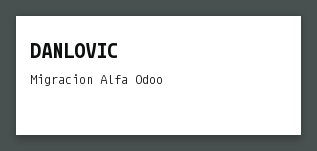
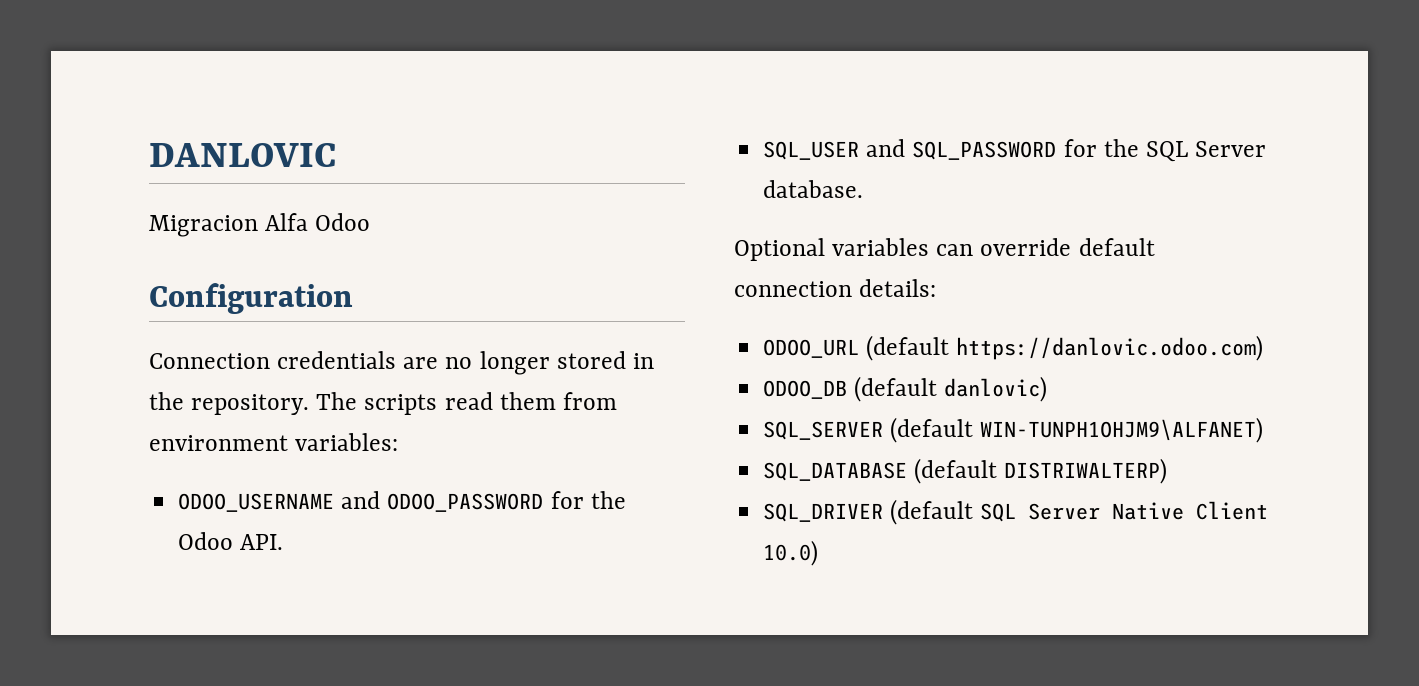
+ Configuration
+ Connection credentials are no longer stored in the repository. The scripts read them from environment variables:
+ ODOO_USERNAME and ODOO_PASSWORD for the Odoo API.
+ SQL_USER and SQL_PASSWORD for the SQL Server database.
+ Optional variables can override default connection details:
+ ODOO_URL (default https://danlovic.odoo.com)
+ ODOO_DB (default danlovic)
+ SQL_SERVER (default WIN-TUNPH1OHJM9\ALFANET)
+ SQL_DATABASE (default DISTRIWALTERP)
+ SQL_DRIVER (default SQL Server Native Client 10.0)

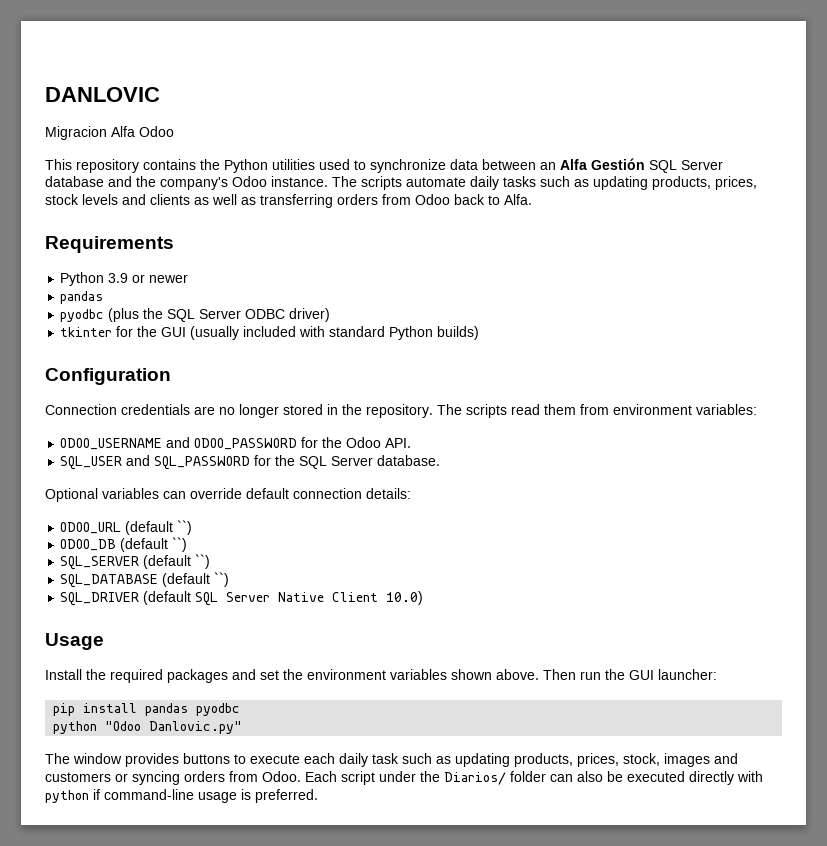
+ This repository contains the Python utilities used to synchronize data between an Alfa Gestión SQL Server database and the company's Odoo instance. The scripts automate daily tasks such as updating products, prices, stock levels and clients as well as transferring orders from Odoo back to Alfa.
+ Requirements
+ Python 3.9 or newer
+ pandas
+ pyodbc (plus the SQL Server ODBC driver)
+ tkinter for the GUI (usually included with standard Python builds)
- ODOO_URL (default https://danlovic.odoo.com)
+ ODOO_URL (default ``)
- ODOO_DB (default danlovic)
+ ODOO_DB (default ``)
- SQL_SERVER (default WIN-TUNPH1OHJM9\ALFANET)
+ SQL_SERVER (default ``)
- SQL_DATABASE (default DISTRIWALTERP)
+ SQL_DATABASE (default ``)
+ Usage
+ Install the required packages and set the environment variables shown above. Then run the GUI launcher:
+ pip install pandas pyodbc
+ python "Odoo Danlovic.py"
+ The window provides buttons to execute each daily task such as updating products, prices, stock, images and customers or syncing orders from Odoo. Each script under the Diarios/ folder can also be executed directly with python if command‑line usage is preferred.

